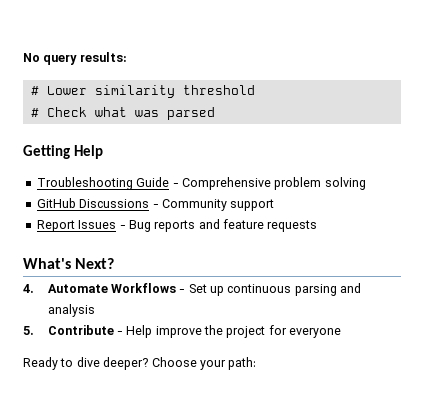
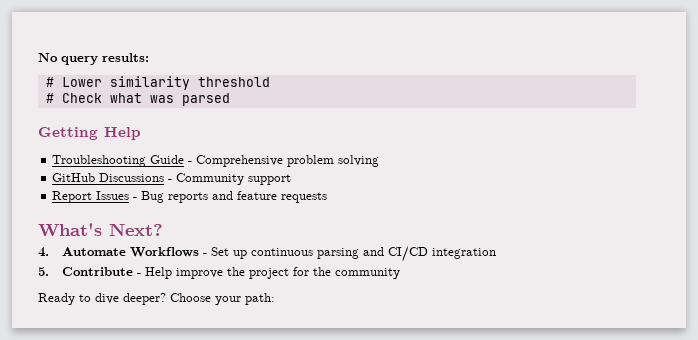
- 4. Automate Workflows - Set up continuous parsing and analysis
+ 4. Automate Workflows - Set up continuous parsing and CI/CD integration
- 5. Contribute - Help improve the project for everyone
+ 5. Contribute - Help improve the project for the community

